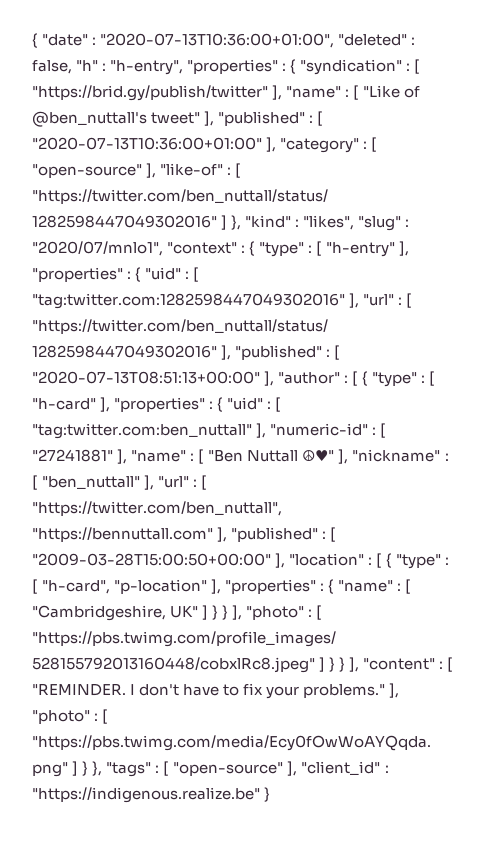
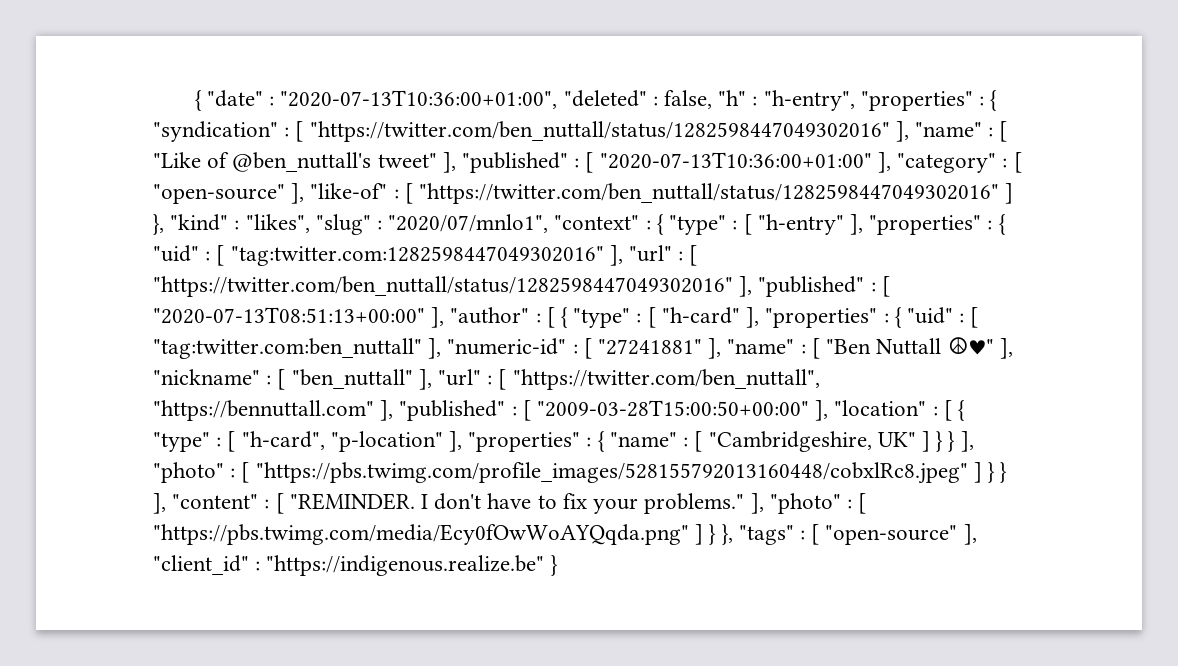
- [ "https://brid.gy/publish/twitter" ], "name" :
+ [ "https://twitter.com/ben_nuttall/status/1282598447049302016" ], "name" :

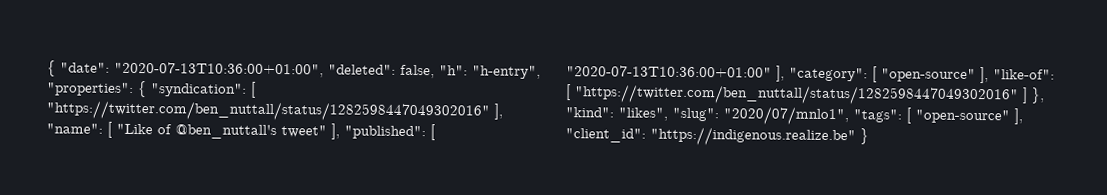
- { "date" : "2020-07-13T10:36:00+01:00", "deleted" : false, "h" : "h-entry", "properties" : { "syndication" : [ "https://twitter.com/ben_nuttall/status/1282598447049302016" ], "name" : [ "Like of @ben_nuttall's tweet" ], "published" : [ "2020-07-13T10:36:00+01:00" ], "category" : [ "open-source" ], "like-of" : [ "https://twitter.com/ben_nuttall/status/1282598447049302016" ] }, "kind" : "likes", "slug" : "2020/07/mnlo1", "context" : { "type" : [ "h-entry" ], "properties" : { "uid" : [ "tag:twitter.com:1282598447049302016" ], "url" : [ "https://twitter.com/ben_nuttall/status/1282598447049302016" ], "published" : [ "2020-07-13T08:51:13+00:00" ], "author" : [ { "type" : [ "h-card" ], "properties" : { "uid" : [ "tag:twitter.com:ben_nuttall" ], "numeric-id" : [ "27241881" ], "name" : [ "Ben Nuttall ☮♥" ], "nickname" : [ "ben_nuttall" ], "url" : [ "https://twitter.com/ben_nuttall", "https://bennuttall.com" ], "published" : [ "2009-03-28T15:00:50+00:00" ], "location" : [ { "type" : [ "h-card", "p-location" ], "properties" : { "name" : [ "Cambridgeshire, UK" ] } } ], "photo" : [ "https://pbs.twimg.com/profile_images/528155792013160448/cobxlRc8.jpeg" ] } } ], "content" : [ "REMINDER. I don't have to fix your problems." ], "photo" : [ "https://pbs.twimg.com/media/Ecy0fOwWoAYQqda.png" ] } }, "tags" : [ "open-source" ], "client_id" : "https://indigenous.realize.be" }
+ { "date": "2020-07-13T10:36:00+01:00", "deleted": false, "h": "h-entry", "properties": { "syndication": [ "https://twitter.com/ben_nuttall/status/1282598447049302016" ], "name": [ "Like of @ben_nuttall's tweet" ], "published": [ "2020-07-13T10:36:00+01:00" ], "category": [ "open-source" ], "like-of": [ "https://twitter.com/ben_nuttall/status/1282598447049302016" ] }, "kind": "likes", "slug": "2020/07/mnlo1", "tags": [ "open-source" ], "client_id": "https://indigenous.realize.be" }

